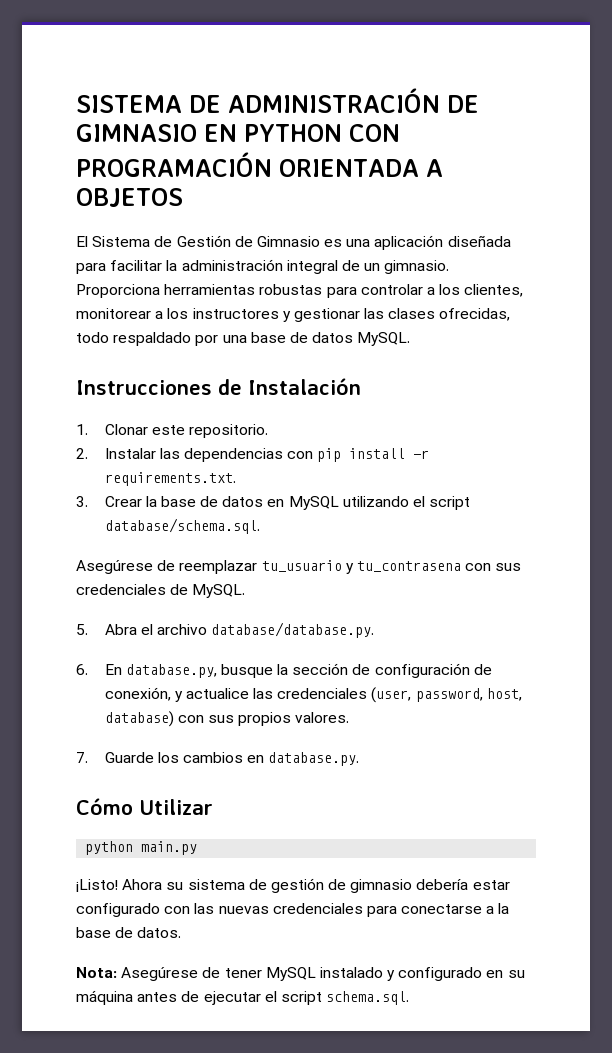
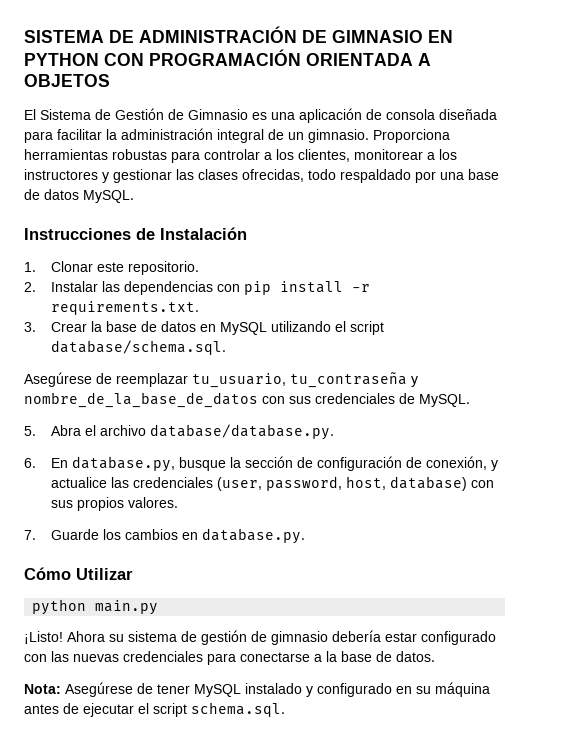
- El Sistema de Gestión de Gimnasio es una aplicación diseñada para facilitar la administración integral de un gimnasio.
+ El Sistema de Gestión de Gimnasio es una aplicación de consola diseñada para facilitar la administración integral de un gimnasio.
- Asegúrese de reemplazar tu_usuario y tu_contrasena con sus credenciales de MySQL.
+ Asegúrese de reemplazar tu_usuario, tu_contraseña y nombre_de_la_base_de_datos con sus credenciales de MySQL.

